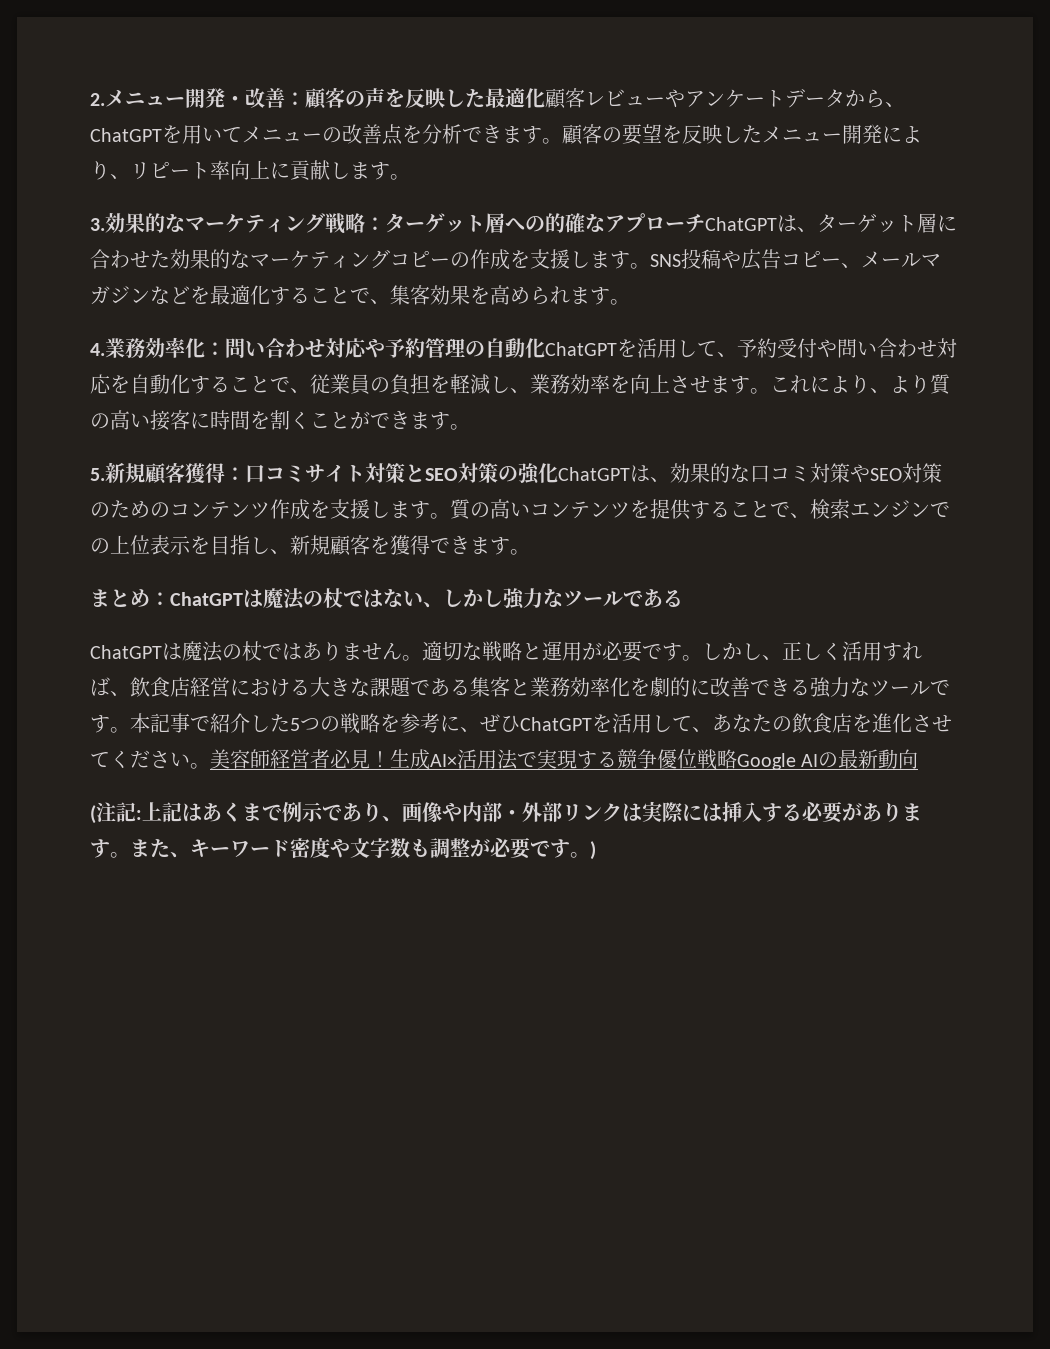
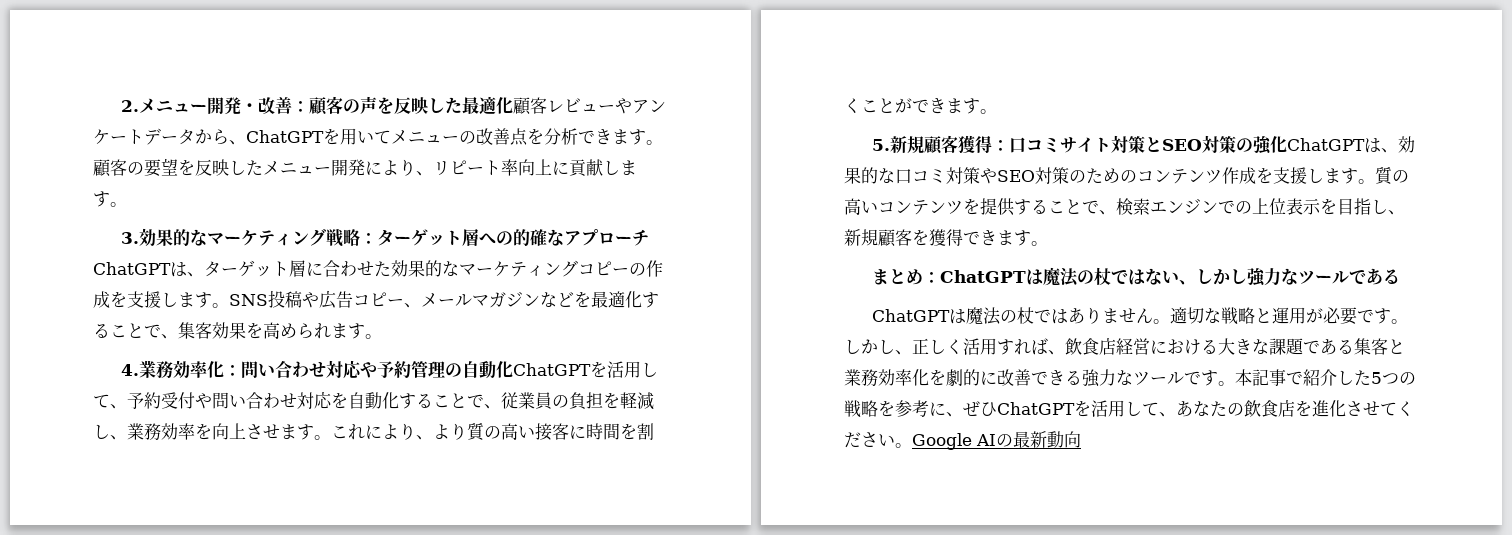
- 美容師経営者必見！生成AI×活用法で実現する競争優位戦略Google AIの最新動向
+ Google AIの最新動向
- (注記:上記はあくまで例示であり、画像や内部・外部リンクは実際には挿入する必要があります。また、キーワード密度や文字数も調整が必要です。)

